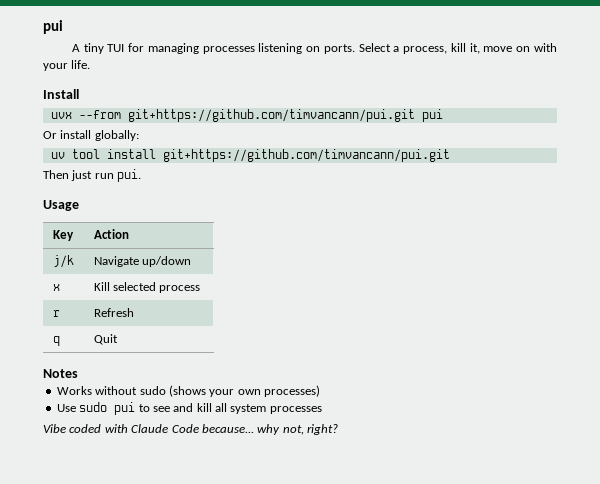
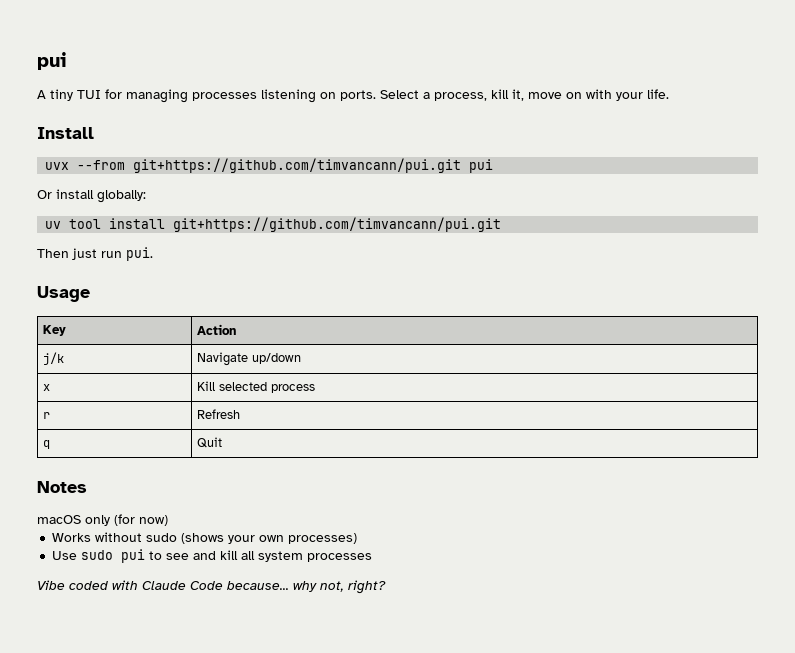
+ macOS only (for now)

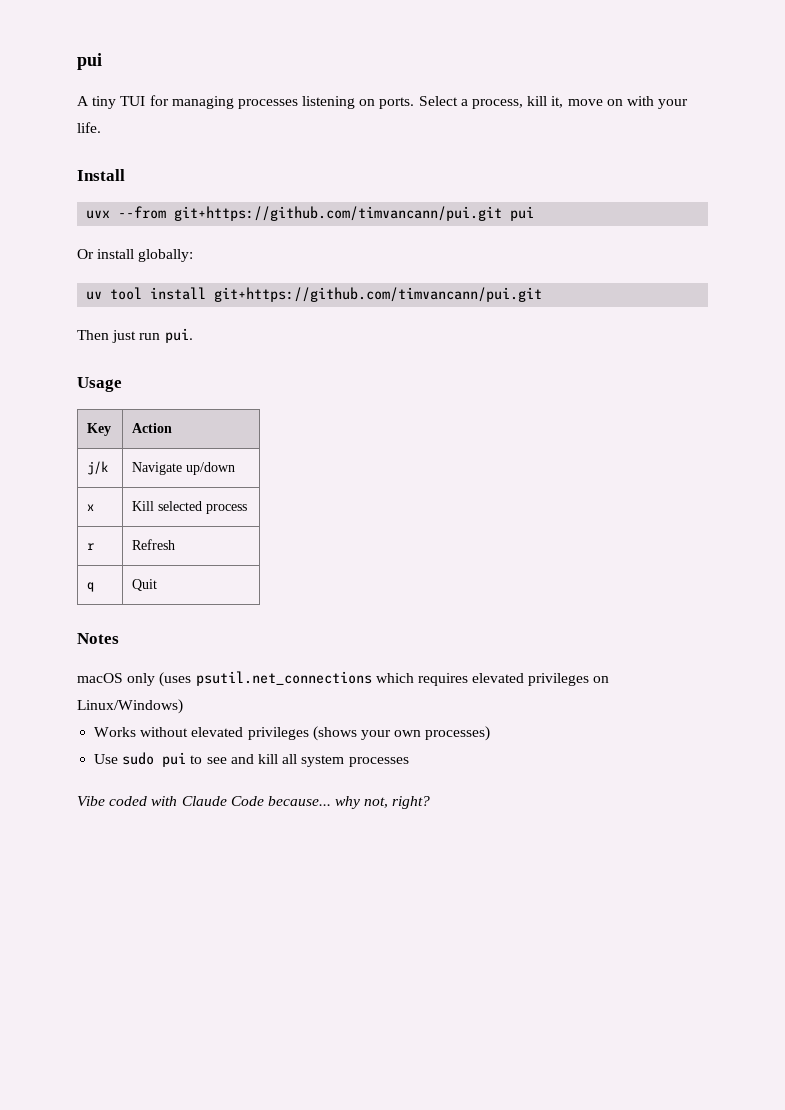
- macOS only (for now)
+ macOS only (uses psutil.net_connections which requires elevated privileges on Linux/Windows)
- Works without sudo (shows your own processes)
+ Works without elevated privileges (shows your own processes)

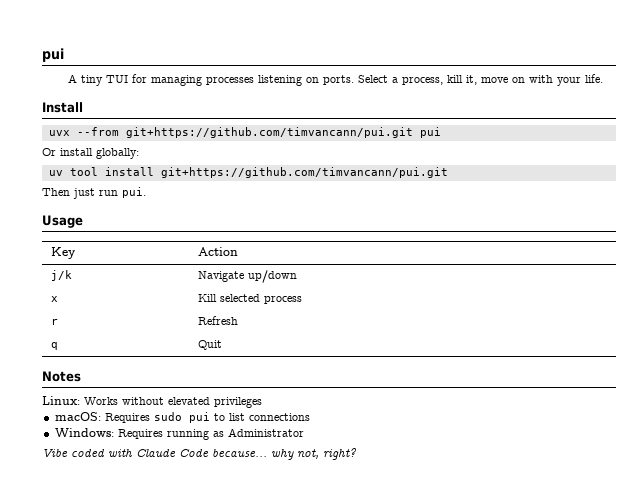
- macOS only (uses psutil.net_connections which requires elevated privileges on Linux/Windows)
- Works without elevated privileges (shows your own processes)
- Use sudo pui to see and kill all system processes
+ Linux: Works without elevated privileges
+ macOS: Requires sudo pui to list connections
+ Windows: Requires running as Administrator

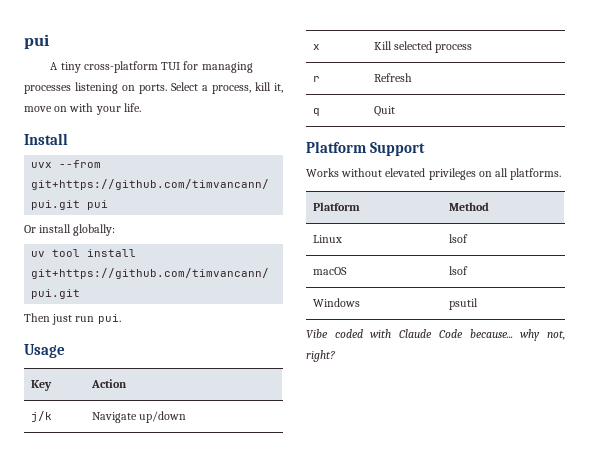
- A tiny TUI for managing processes listening on ports.
+ A tiny cross-platform TUI for managing processes listening on ports.
- Notes
- Linux: Works without elevated privileges
- macOS: Requires sudo pui to list connections
- Windows: Requires running as Administrator
+ Platform Support
+ Works without elevated privileges on all platforms.
+ Platform | Method
+ Linux | lsof
+ macOS | lsof
+ Windows | psutil

